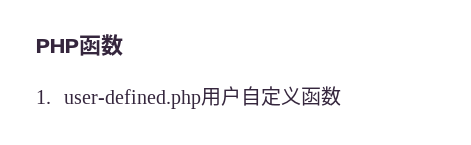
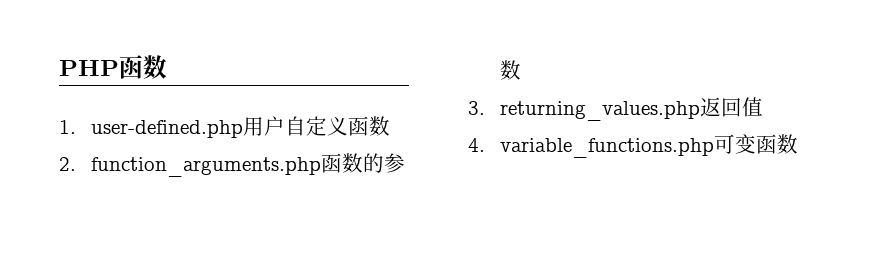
+ 2. function_arguments.php函数的参数
+ 3. returning_values.php返回值
+ 4. variable_functions.php可变函数

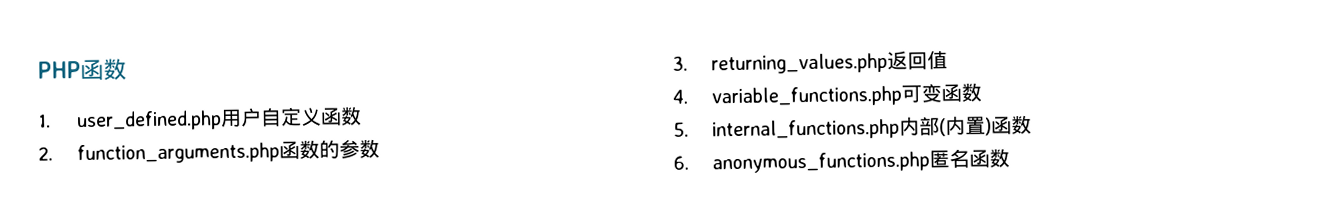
- 1. user-defined.php用户自定义函数
+ 1. user_defined.php用户自定义函数
+ 5. internal_functions.php内部(内置)函数
+ 6. anonymous_functions.php匿名函数

